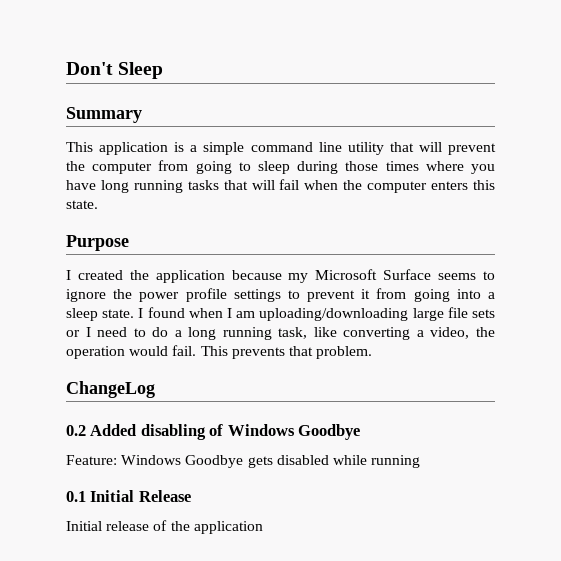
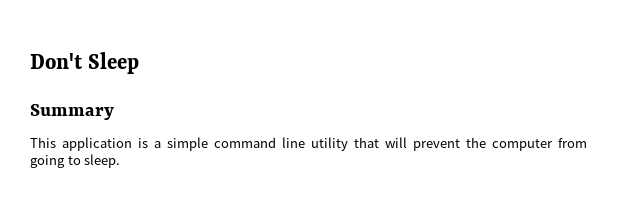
- This application is a simple command line utility that will prevent the computer from going to sleep during those times where you have long running tasks that will fail when the computer enters this state.
- Purpose
- I created the application because my Microsoft Surface seems to ignore the power profile settings to prevent it from going into a sleep state. I found when I am uploading/downloading large file sets or I need to do a long running task, like converting a video, the operation would fail. This prevents that problem.
- ChangeLog
- 0.2 Added disabling of Windows Goodbye
- Feature: Windows Goodbye gets disabled while running
- 0.1 Initial Release
- Initial release of the application
+ This application is a simple command line utility that will prevent the computer from going to sleep.

